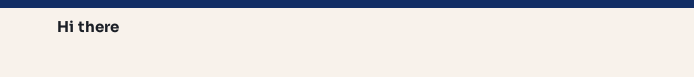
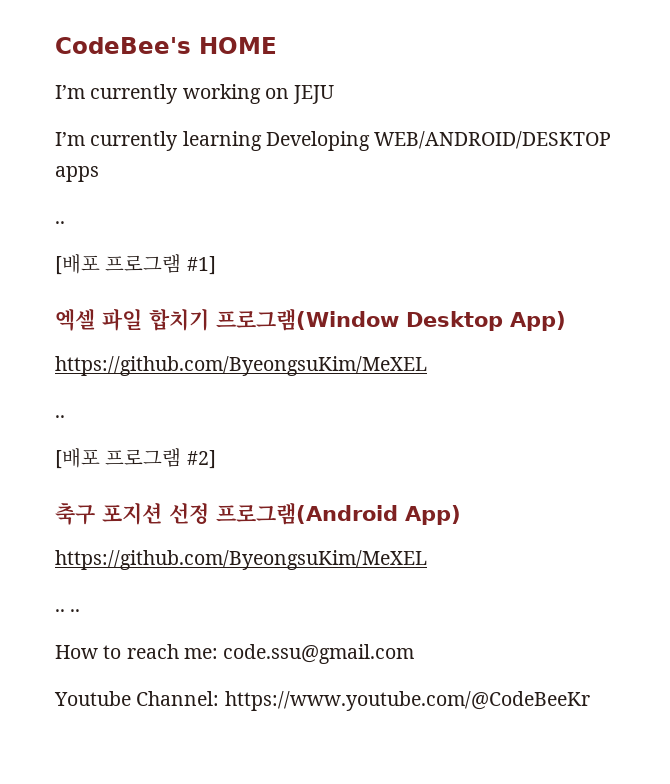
- Hi there
+ CodeBee's HOME
+ I’m currently working on JEJU
+ I’m currently learning Developing WEB/ANDROID/DESKTOP apps
+ ..
+ [배포 프로그램 #1]
+ 엑셀 파일 합치기 프로그램(Window Desktop App)
+ https://github.com/ByeongsuKim/MeXEL
+ ..
+ [배포 프로그램 #2]
+ 축구 포지션 선정 프로그램(Android App)
+ https://github.com/ByeongsuKim/MeXEL
+ .. ..
+ How to reach me: code.ssu@gmail.com
+ Youtube Channel: https://www.youtube.com/@CodeBeeKr

